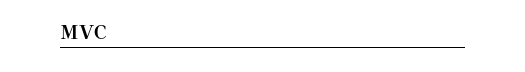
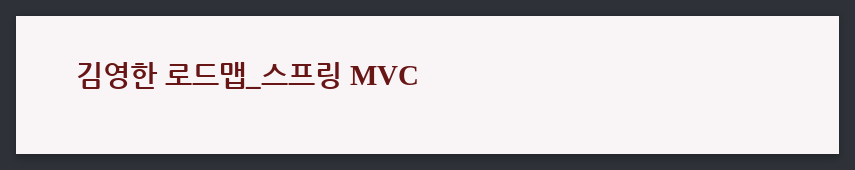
- MVC
+ 김영한 로드맵_스프링 MVC

